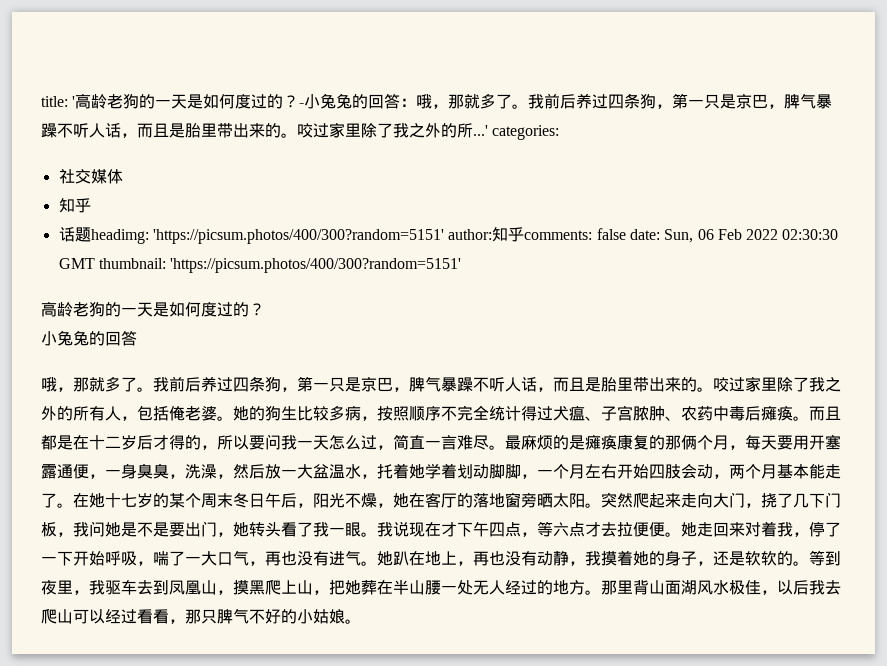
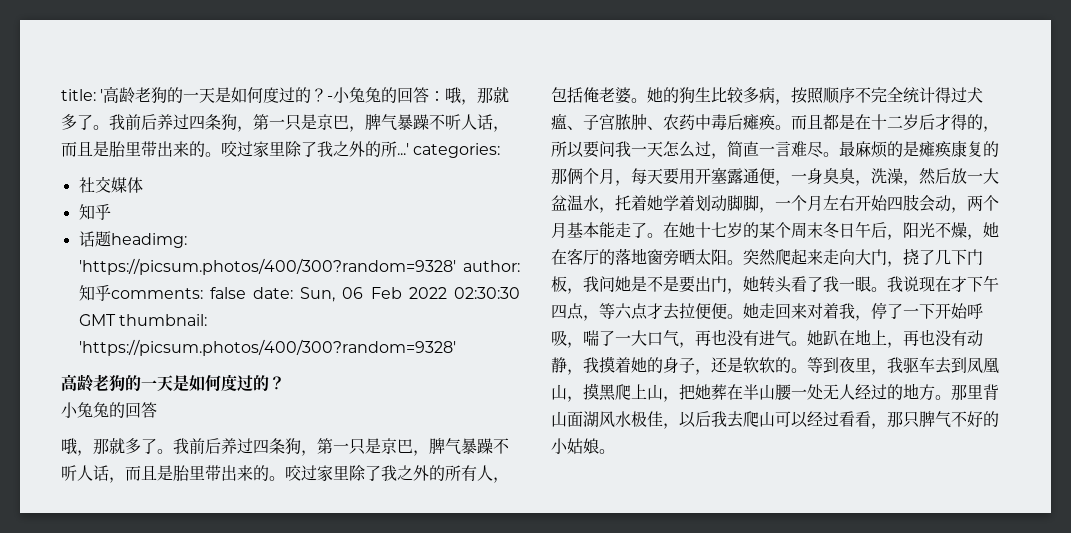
- 话题headimg: 'https://picsum.photos/400/300?random=5151' author:知乎comments: false date: Sun, 06 Feb 2022 02:30:30 GMT thumbnail: 'https://picsum.photos/400/300?random=5151'
+ 话题headimg: 'https://picsum.photos/400/300?random=9328' author:知乎comments: false date: Sun, 06 Feb 2022 02:30:30 GMT thumbnail: 'https://picsum.photos/400/300?random=9328'

